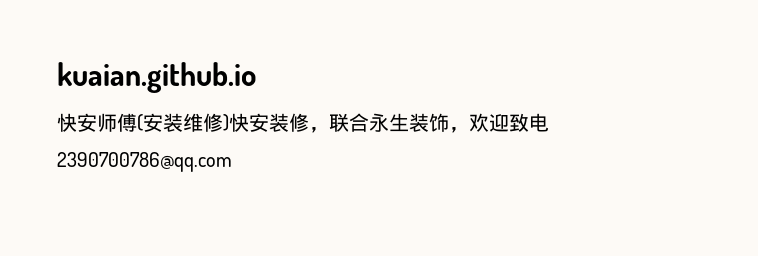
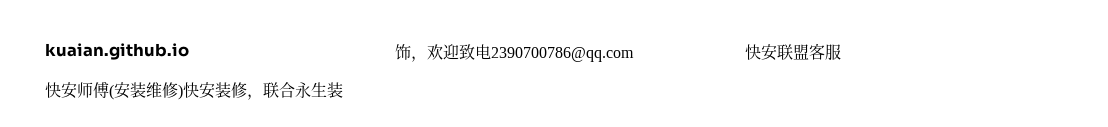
+ 快安联盟客服

